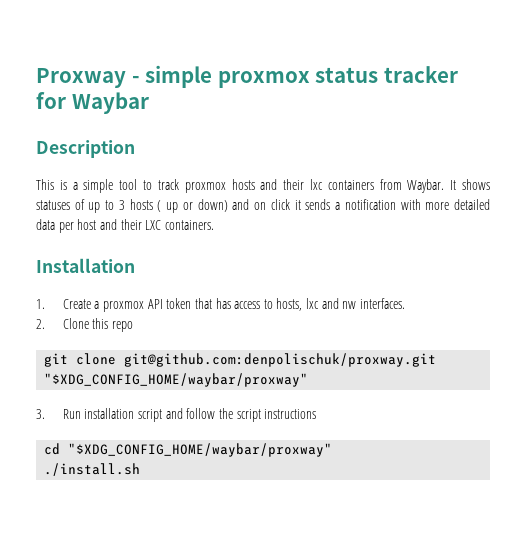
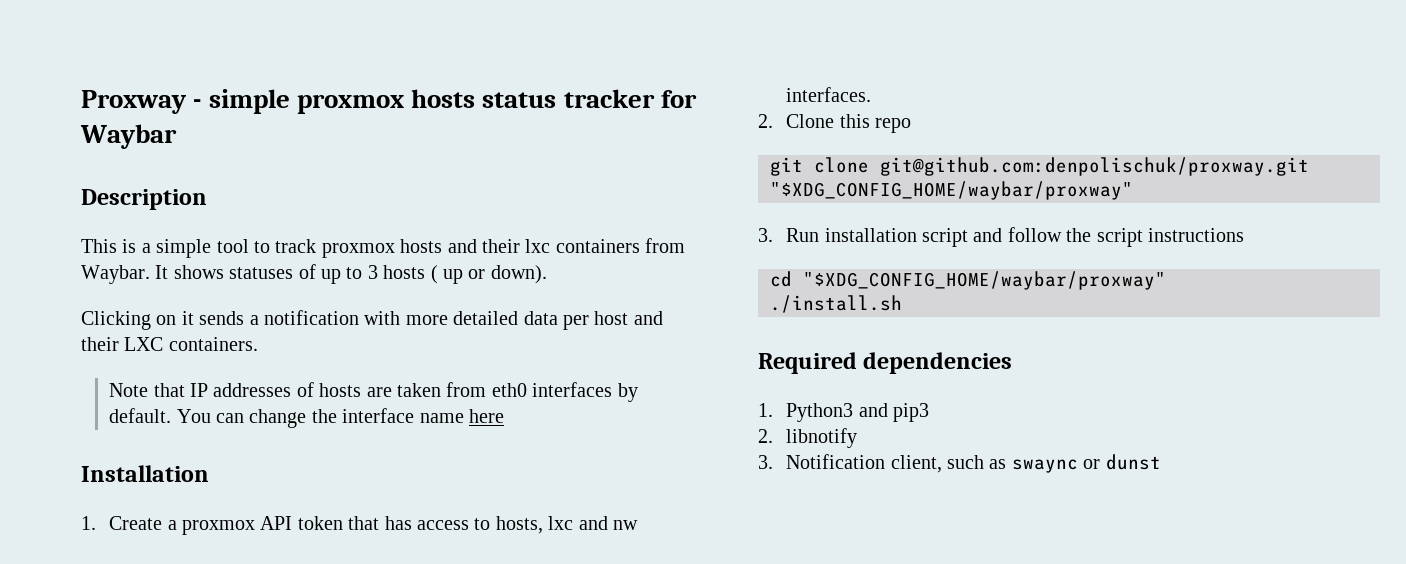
- Proxway - simple proxmox status tracker for Waybar
+ Proxway - simple proxmox hosts status tracker for Waybar
- It shows statuses of up to 3 hosts ( up or down) and on click it sends a notification with more detailed data per host and their LXC containers.
+ It shows statuses of up to 3 hosts ( up or down).
+ Clicking on it sends a notification with more detailed data per host and their LXC containers.
+ Note that IP addresses of hosts are taken from eth0 interfaces by default. You can change the interface name here
+ Required dependencies
+ 1. Python3 and pip3
+ 2. libnotify
+ 3. Notification client, such as swaync or dunst

